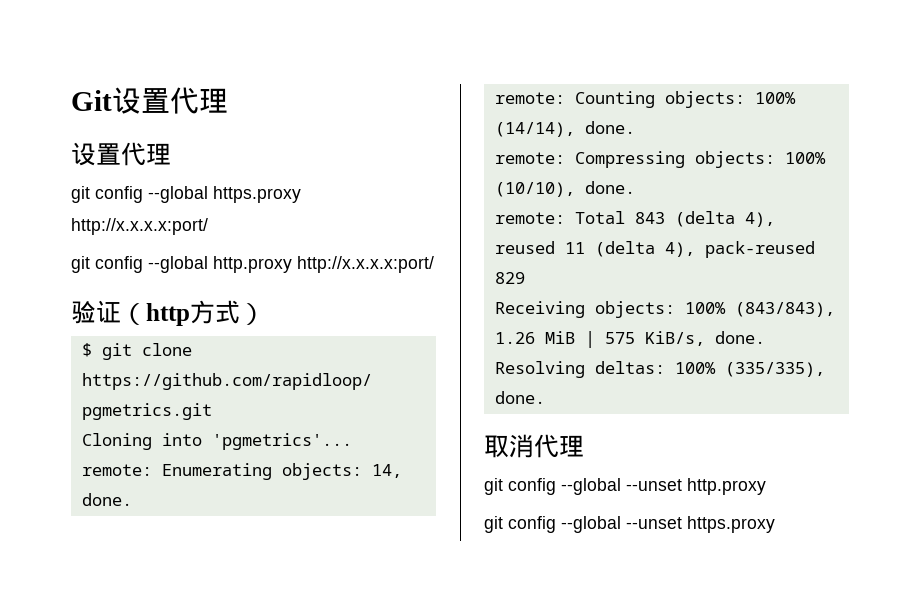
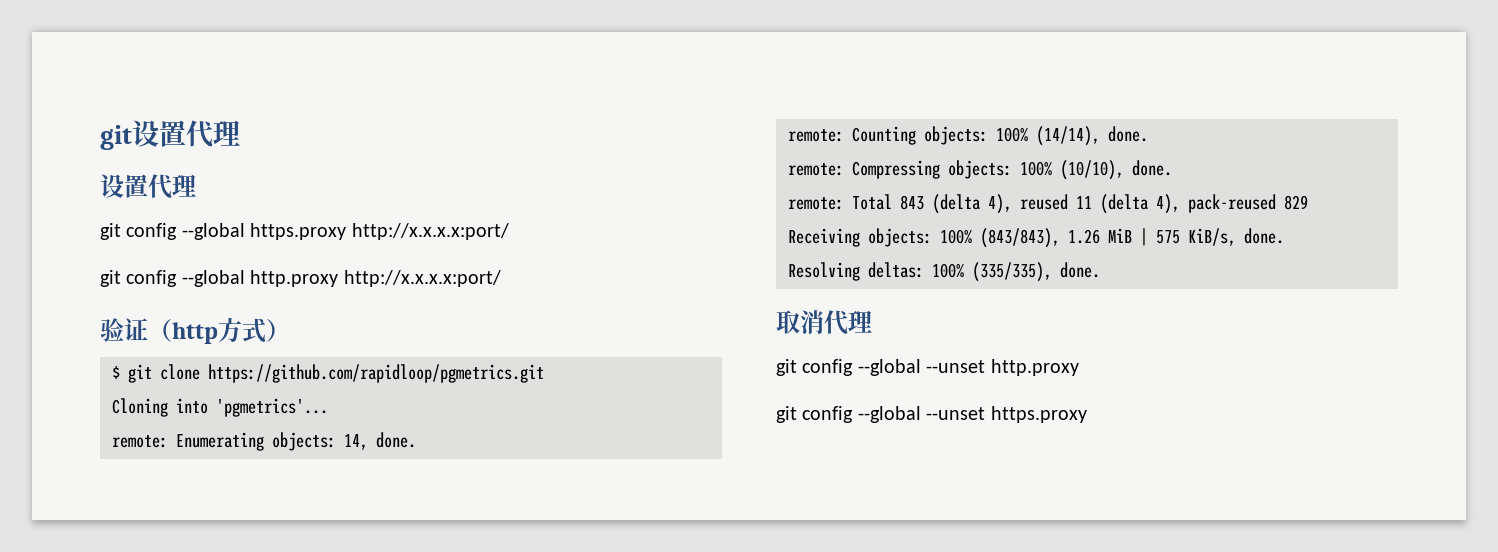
- Git设置代理
+ git设置代理

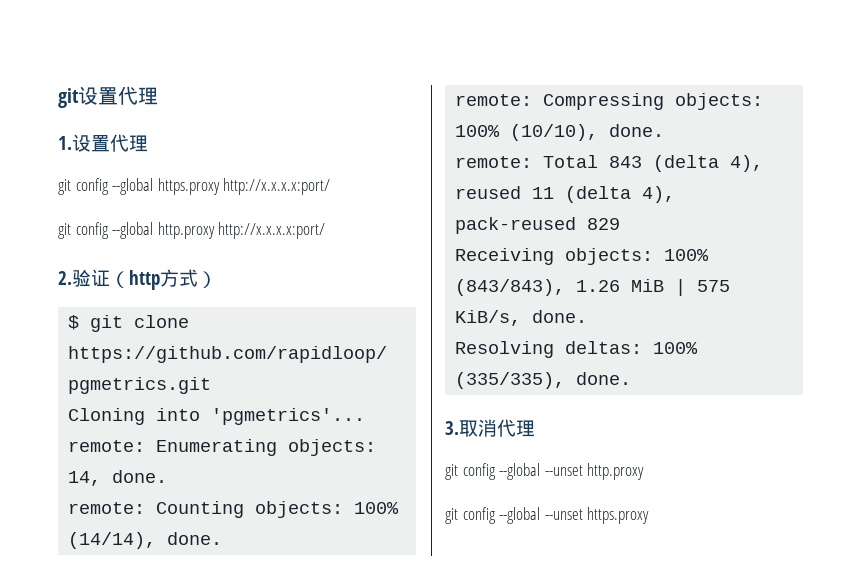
  git设置代理
- 设置代理
+ 1.设置代理
- 验证（http方式）
+ 2.验证（http方式）
- 取消代理
+ 3.取消代理

